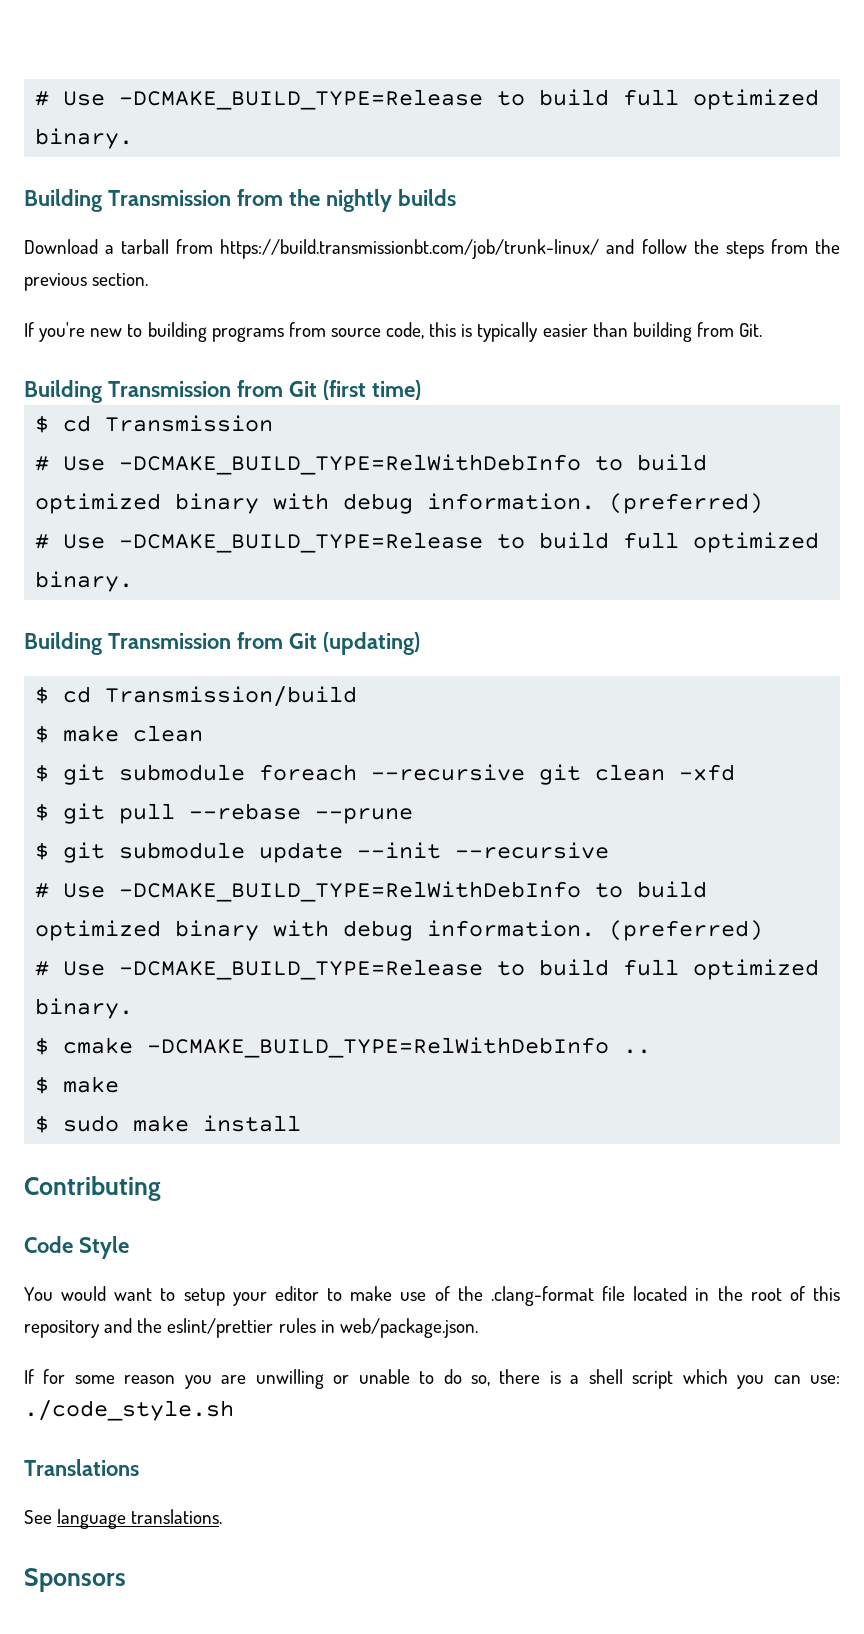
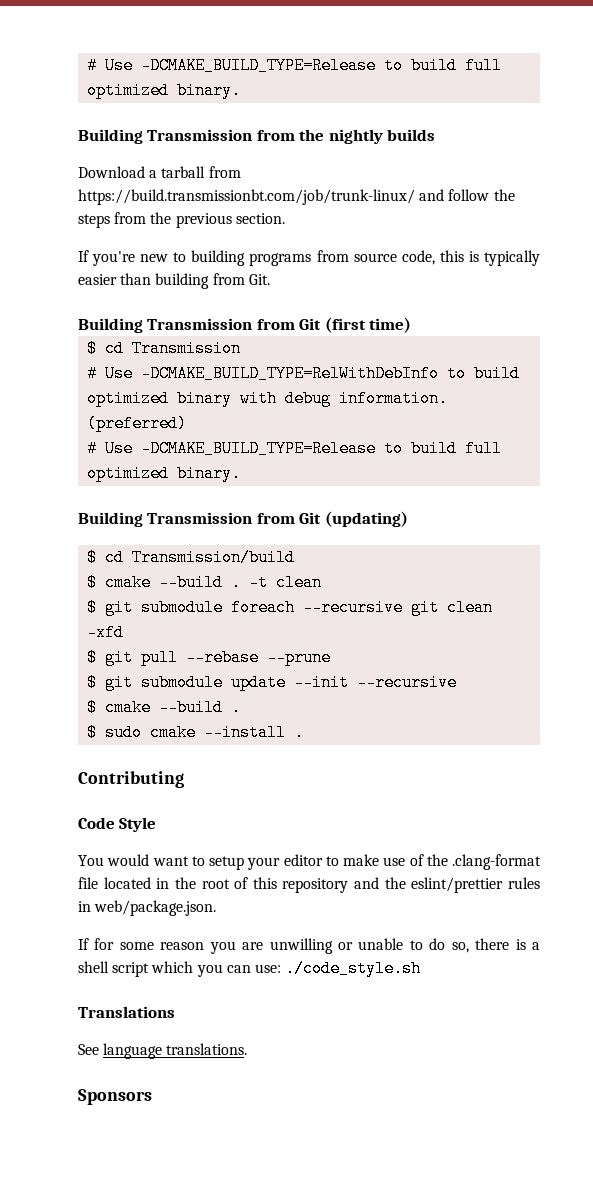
- $ make clean
+ $ cmake --build . -t clean
  $ git submodule update --init --recursive
- # Use -DCMAKE_BUILD_TYPE=RelWithDebInfo to build optimized binary with debug information. (preferred)
- # Use -DCMAKE_BUILD_TYPE=Release to build full optimized binary.
- $ cmake -DCMAKE_BUILD_TYPE=RelWithDebInfo ..
- $ make
+ $ cmake --build .
- $ sudo make install
+ $ sudo cmake --install .

